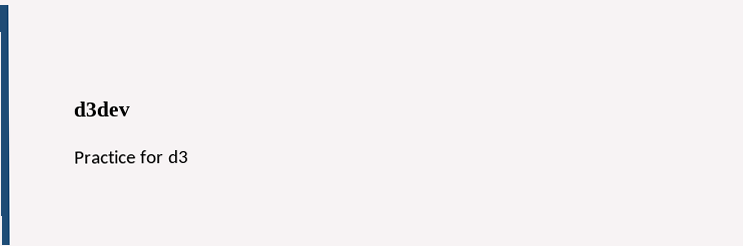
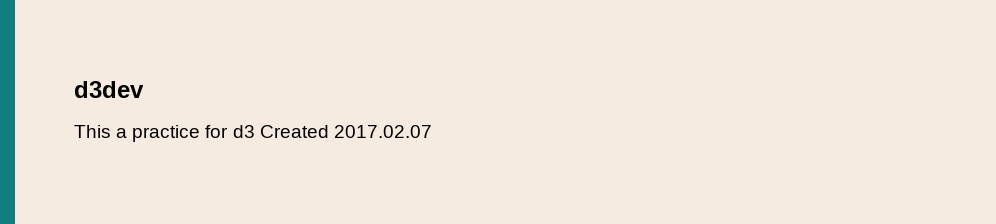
- Practice for d3
+ This a practice for d3 Created 2017.02.07

